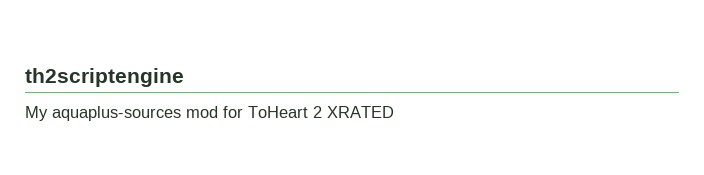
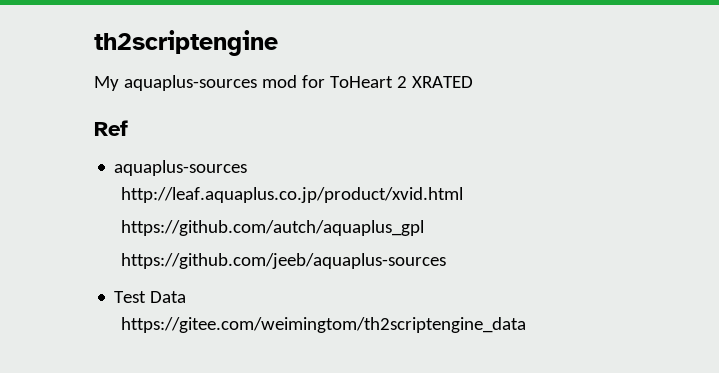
+ Ref
+ aquaplus-sources
+ http://leaf.aquaplus.co.jp/product/xvid.html
+ https://github.com/autch/aquaplus_gpl
+ https://github.com/jeeb/aquaplus-sources
+ Test Data
+ https://gitee.com/weimingtom/th2scriptengine_data

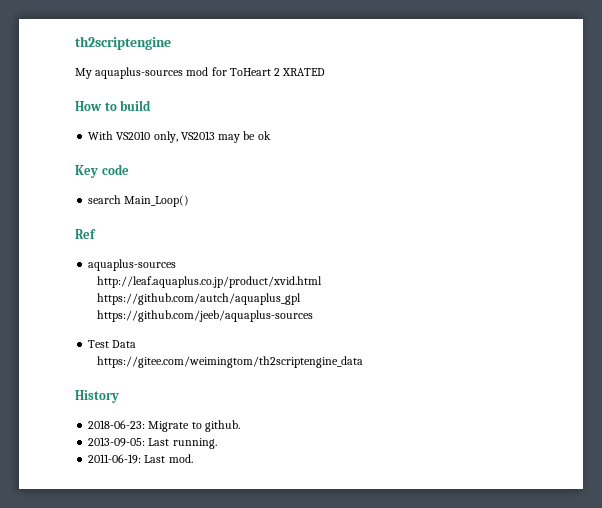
+ How to build
+ With VS2010 only, VS2013 may be ok
+ Key code
+ search Main_Loop()
+ History
+ 2018-06-23: Migrate to github.
+ 2013-09-05: Last running.
+ 2011-06-19: Last mod.

